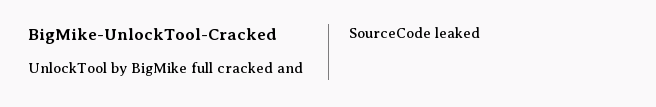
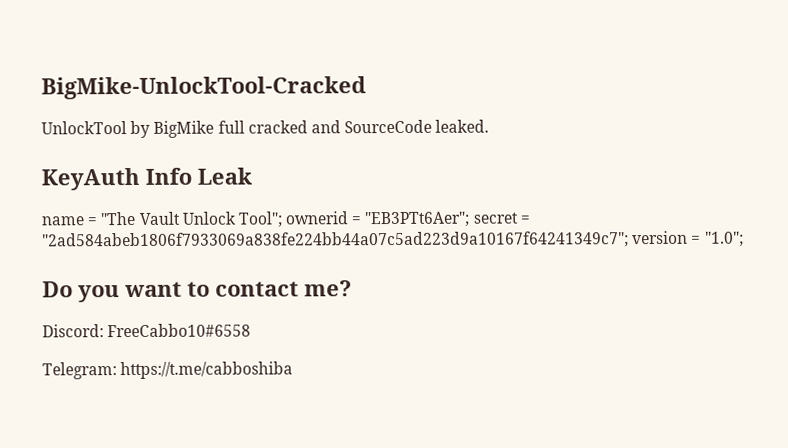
- UnlockTool by BigMike full cracked and SourceCode leaked
+ UnlockTool by BigMike full cracked and SourceCode leaked.
+ KeyAuth Info Leak
+ name = "The Vault Unlock Tool"; ownerid = "EB3PTt6Aer"; secret = "2ad584abeb1806f7933069a838fe224bb44a07c5ad223d9a10167f64241349c7"; version = "1.0";
+ Do you want to contact me?
+ Discord: FreeCabbo10#6558
+ Telegram: https://t.me/cabboshiba

